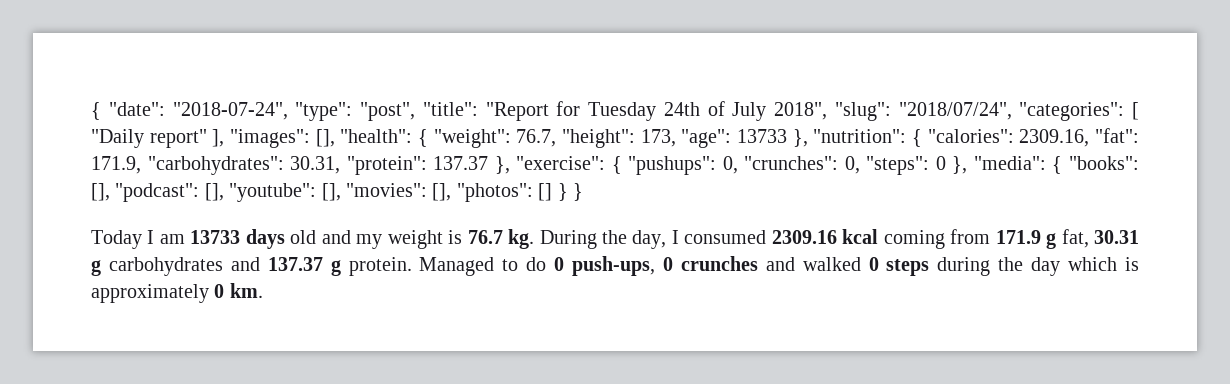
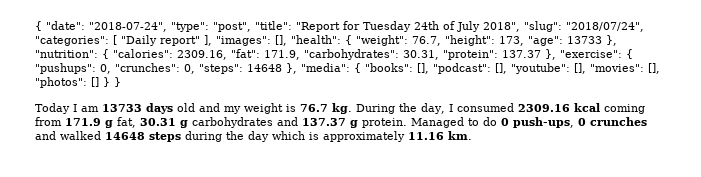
- 0 }, "media":
+ 14648 }, "media":
- Managed to do 0 push-ups, 0 crunches and walked 0 steps during the day which is approximately 0 km.
+ Managed to do 0 push-ups, 0 crunches and walked 14648 steps during the day which is approximately 11.16 km.

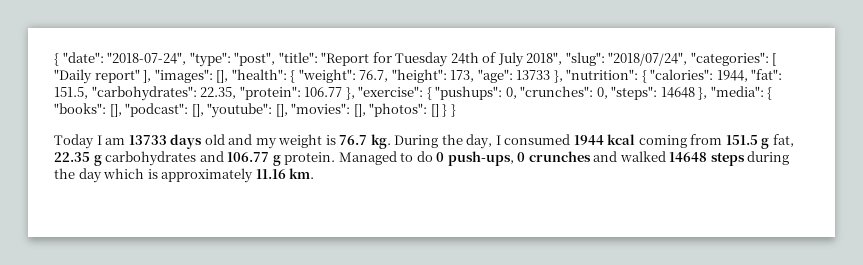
- { "date": "2018-07-24", "type": "post", "title": "Report for Tuesday 24th of July 2018", "slug": "2018/07/24", "categories": [ "Daily report" ], "images": [], "health": { "weight": 76.7, "height": 173, "age": 13733 }, "nutrition": { "calories": 2309.16, "fat": 171.9, "carbohydrates": 30.31, "protein": 137.37 }, "exercise": { "pushups": 0, "crunches": 0, "steps": 14648 }, "media": { "books": [], "podcast": [], "youtube": [], "movies": [], "photos": [] } }
+ { "date": "2018-07-24", "type": "post", "title": "Report for Tuesday 24th of July 2018", "slug": "2018/07/24", "categories": [ "Daily report" ], "images": [], "health": { "weight": 76.7, "height": 173, "age": 13733 }, "nutrition": { "calories": 1944, "fat": 151.5, "carbohydrates": 22.35, "protein": 106.77 }, "exercise": { "pushups": 0, "crunches": 0, "steps": 14648 }, "media": { "books": [], "podcast": [], "youtube": [], "movies": [], "photos": [] } }
- During the day, I consumed 2309.16 kcal coming from 171.9 g fat, 30.31 g carbohydrates and 137.37 g protein.
+ During the day, I consumed 1944 kcal coming from 151.5 g fat, 22.35 g carbohydrates and 106.77 g protein.

